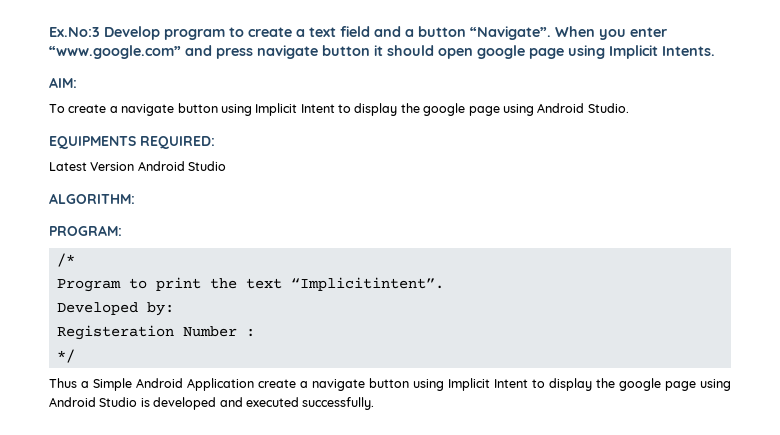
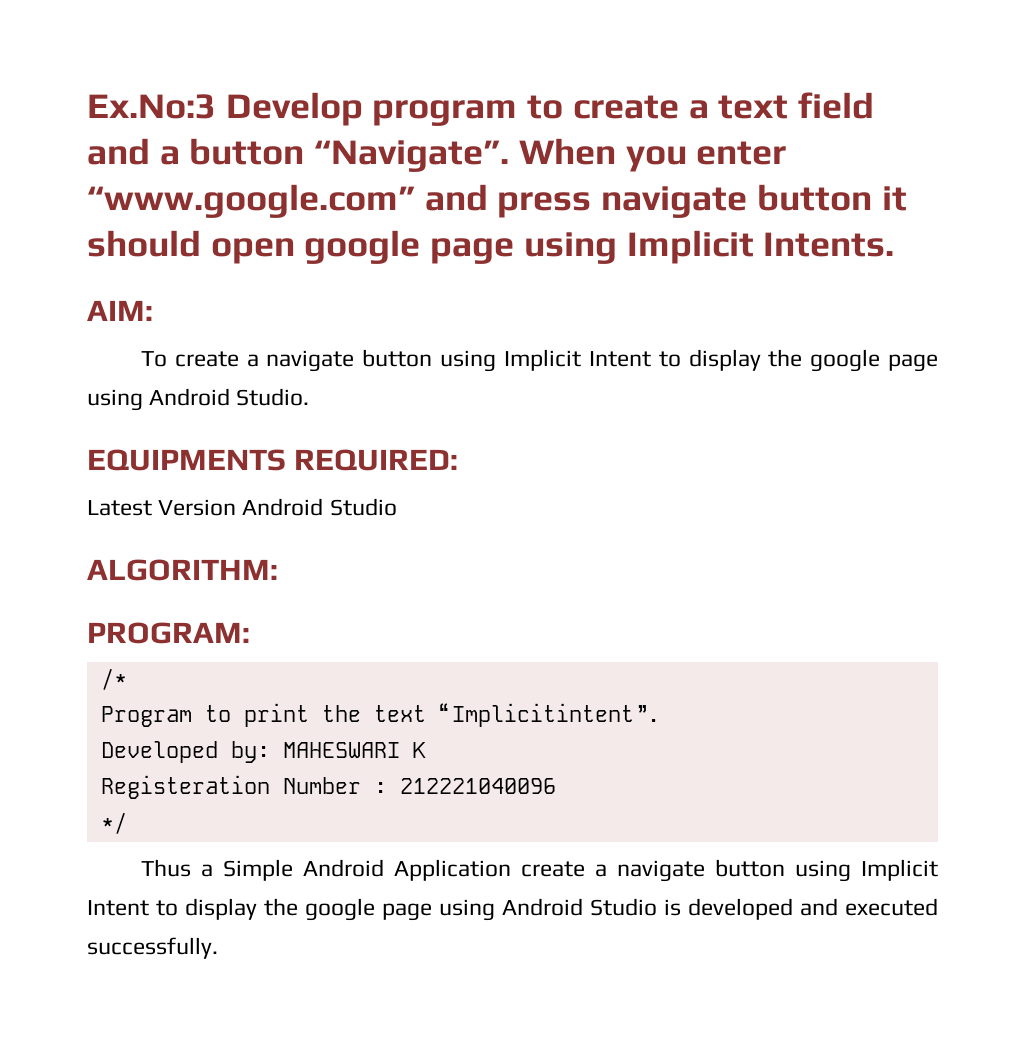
- Developed by:
+ Developed by: MAHESWARI K
- Registeration Number :
+ Registeration Number : 212221040096

